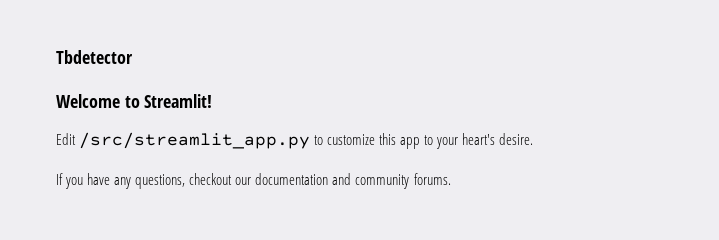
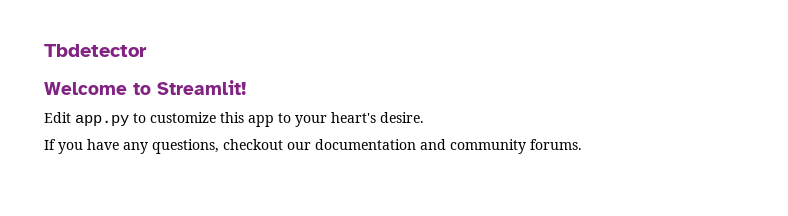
- Edit /src/streamlit_app.py to customize this app to your heart's desire.
+ Edit app.py to customize this app to your heart's desire.

